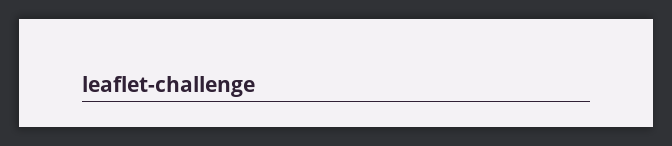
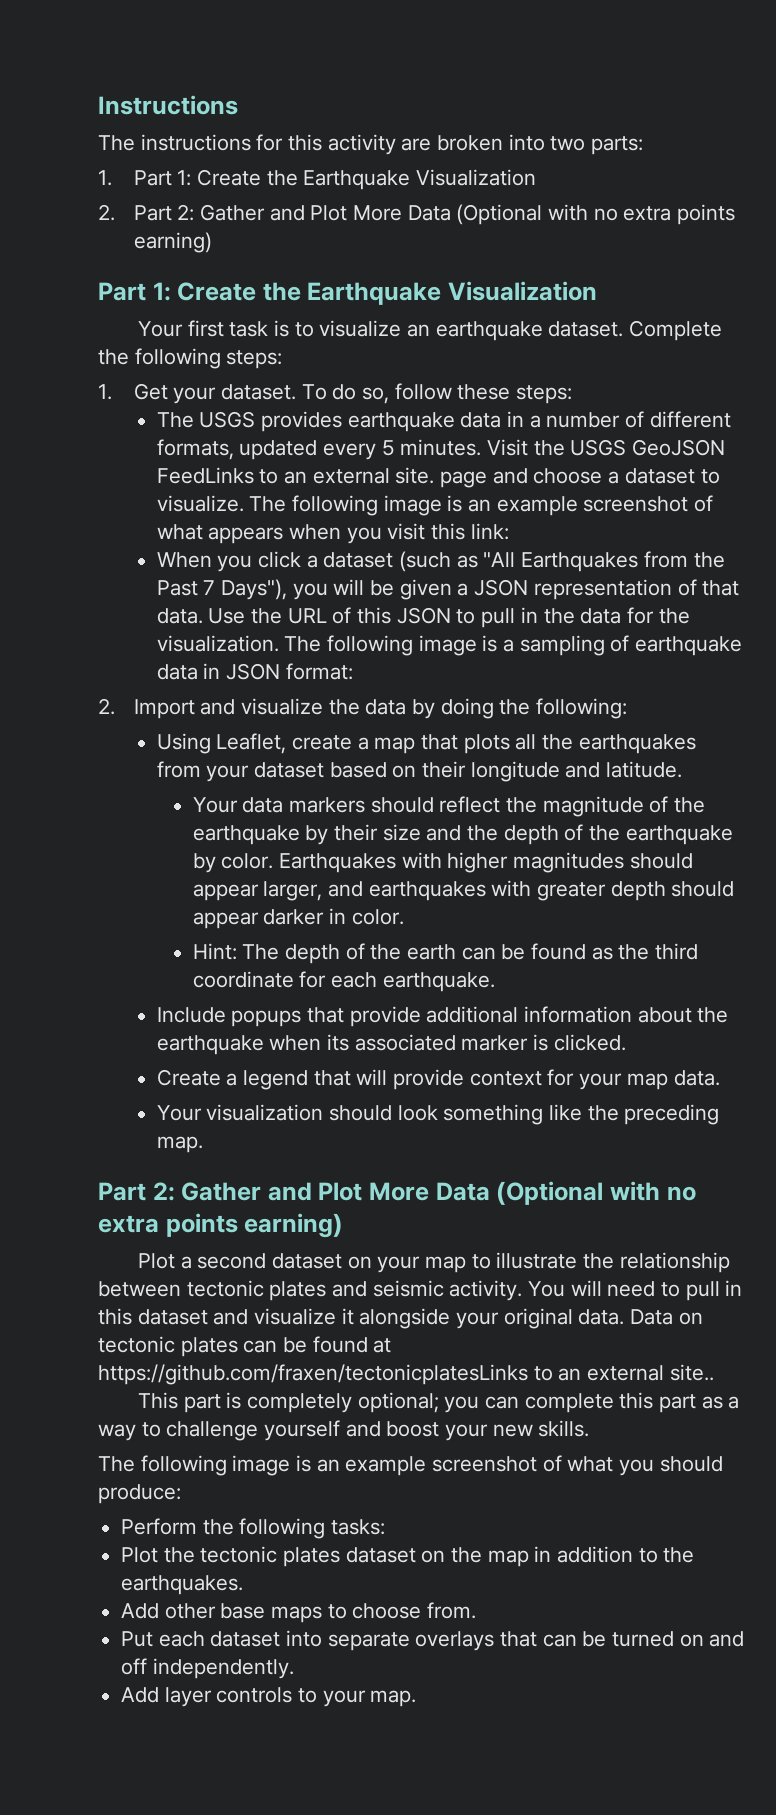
- leaflet-challenge
+ Instructions
+ The instructions for this activity are broken into two parts:
+ 1. Part 1: Create the Earthquake Visualization
+ 2. Part 2: Gather and Plot More Data (Optional with no extra points earning)
+ Part 1: Create the Earthquake Visualization
+ Your first task is to visualize an earthquake dataset. Complete the following steps:
+ 1. Get your dataset. To do so, follow these steps:
+ The USGS provides earthquake data in a number of different formats, updated every 5 minutes. Visit the USGS GeoJSON FeedLinks to an external site. page and choose a dataset to visualize. The following image is an example screenshot of what appears when you visit this link:
+ When you click a dataset (such as "All Earthquakes from the Past 7 Days"), you will be given a JSON representation of that data. Use the URL of this JSON to pull in the data for the visualization. The following image is a sampling of earthquake data in JSON format:
+ 2. Import and visualize the data by doing the following:
+ Using Leaflet, create a map that plots all the earthquakes from your dataset based on their longitude and latitude.
+ Your data markers should reflect the magnitude of the earthquake by their size and the depth of the earthquake by color. Earthquakes with higher magnitudes should appear larger, and earthquakes with greater depth should appear darker in color.
+ Hint: The depth of the earth can be found as the third coordinate for each earthquake.
+ Include popups that provide additional information about the earthquake when its associated marker is clicked.
+ Create a legend that will provide context for your map data.
+ Your visualization should look something like the preceding map.
+ Part 2: Gather and Plot More Data (Optional with no extra points earning)
+ Plot a second dataset on your map to illustrate the relationship between tectonic plates and seismic activity. You will need to pull in this dataset and visualize it alongside your original data. Data on tectonic plates can be found at https://github.com/fraxen/tectonicplatesLinks to an external site..
+ This part is completely optional; you can complete this part as a way to challenge yourself and boost your new skills.
+ The following image is an example screenshot of what you should produce:
+ Perform the following tasks:
+ Plot the tectonic plates dataset on the map in addition to the earthquakes.
+ Add other base maps to choose from.
+ Put each dataset into separate overlays that can be turned on and off independently.
+ Add layer controls to your map.

